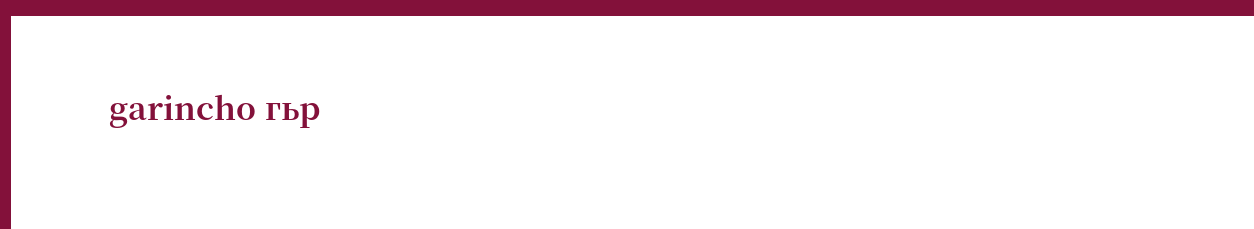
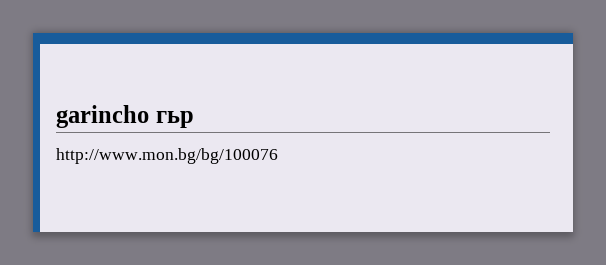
+ http://www.mon.bg/bg/100076

